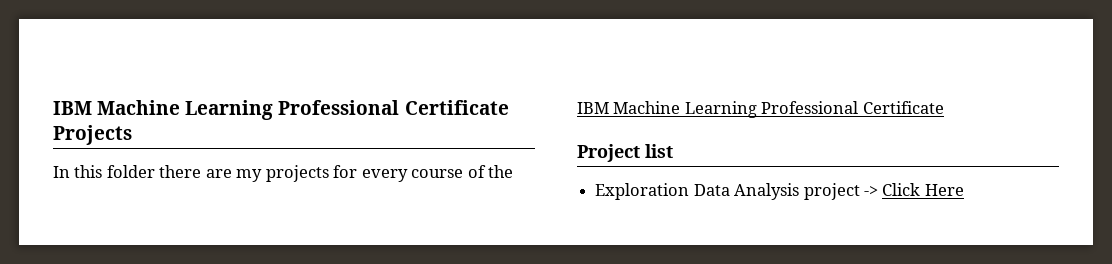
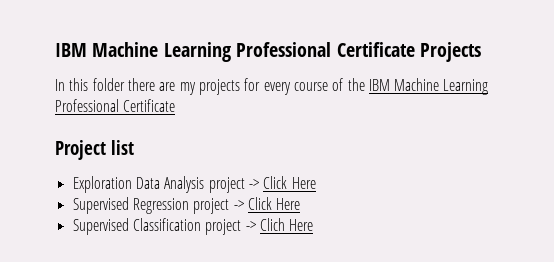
+ Supervised Regression project -> Click Here
+ Supervised Classification project -> Clich Here

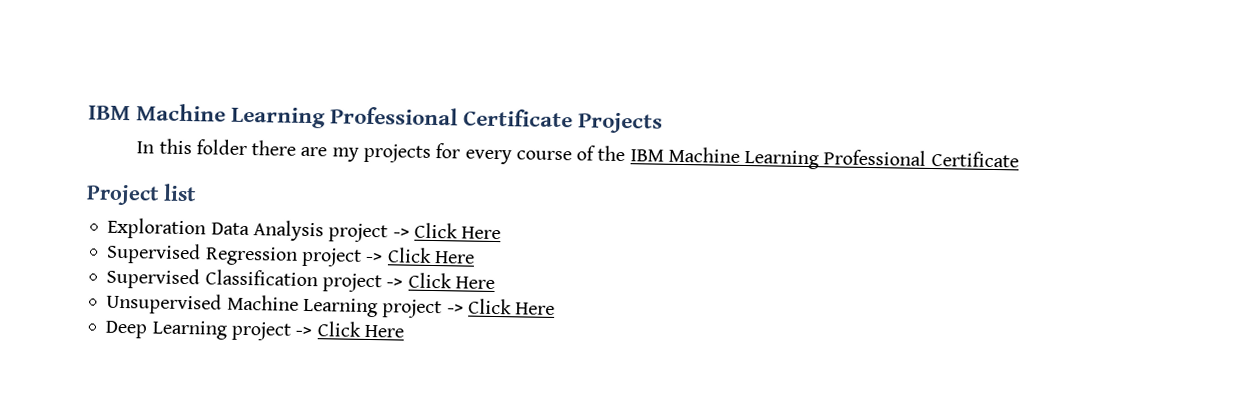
- Supervised Classification project -> Clich Here
+ Supervised Classification project -> Click Here
+ Unsupervised Machine Learning project -> Click Here
+ Deep Learning project -> Click Here

